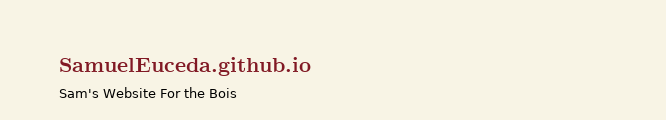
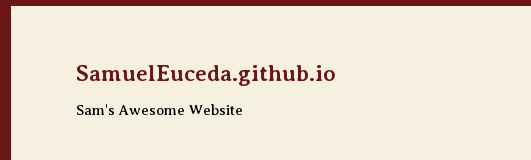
- Sam's Website For the Bois
+ Sam's Awesome Website

